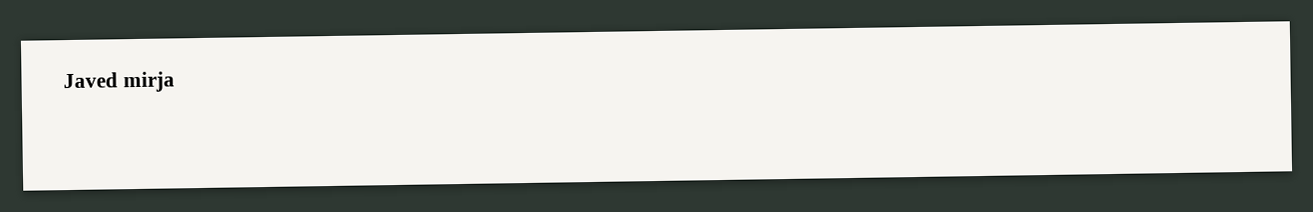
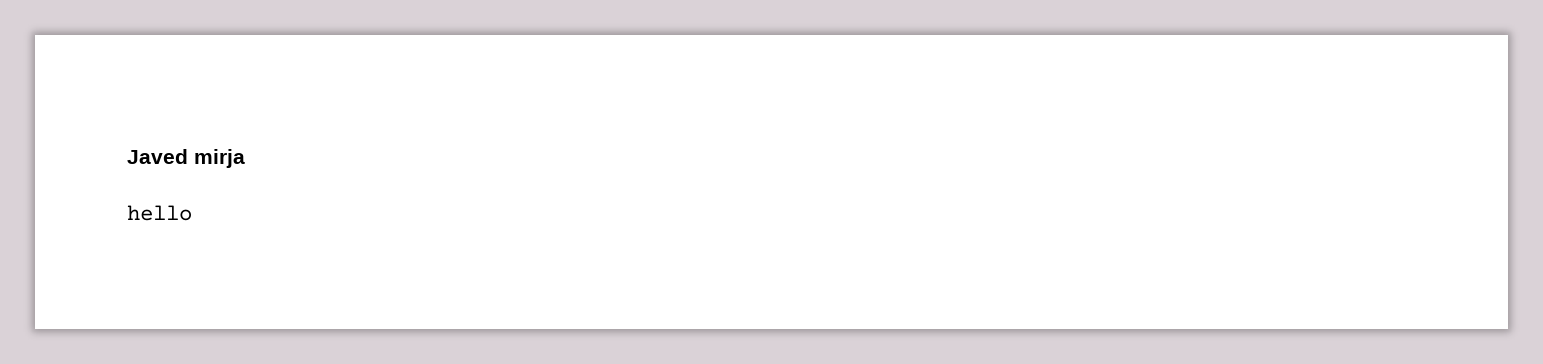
+ hello

